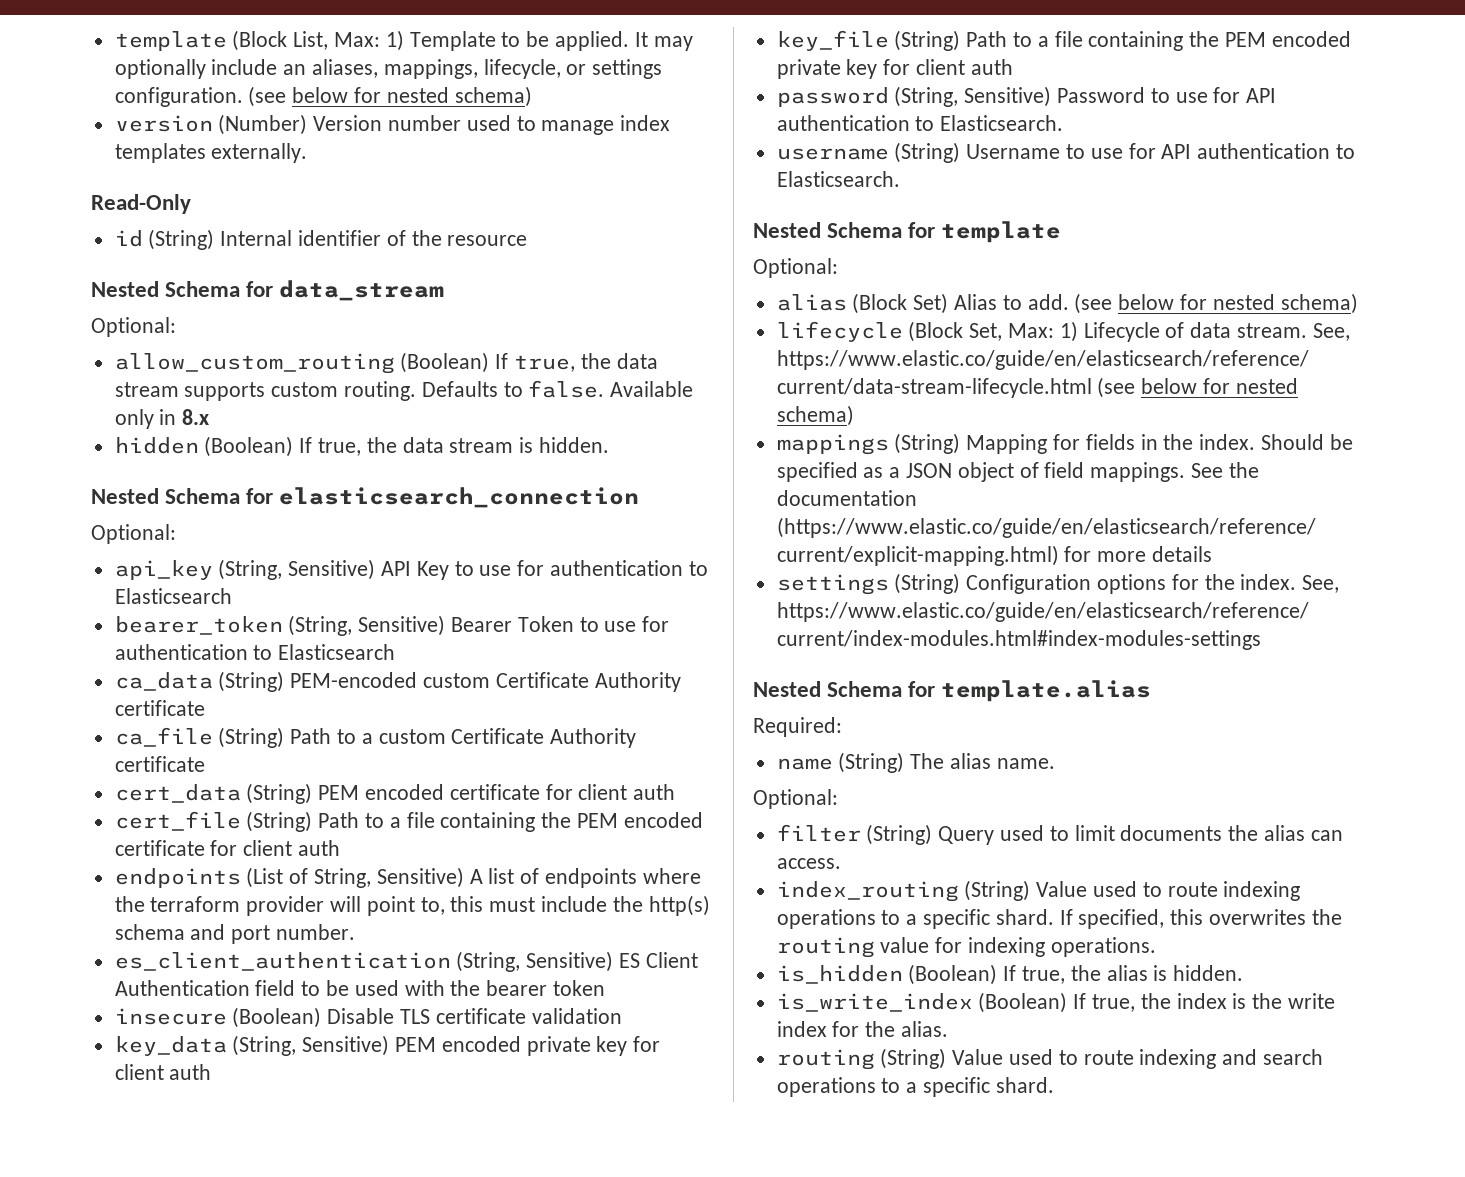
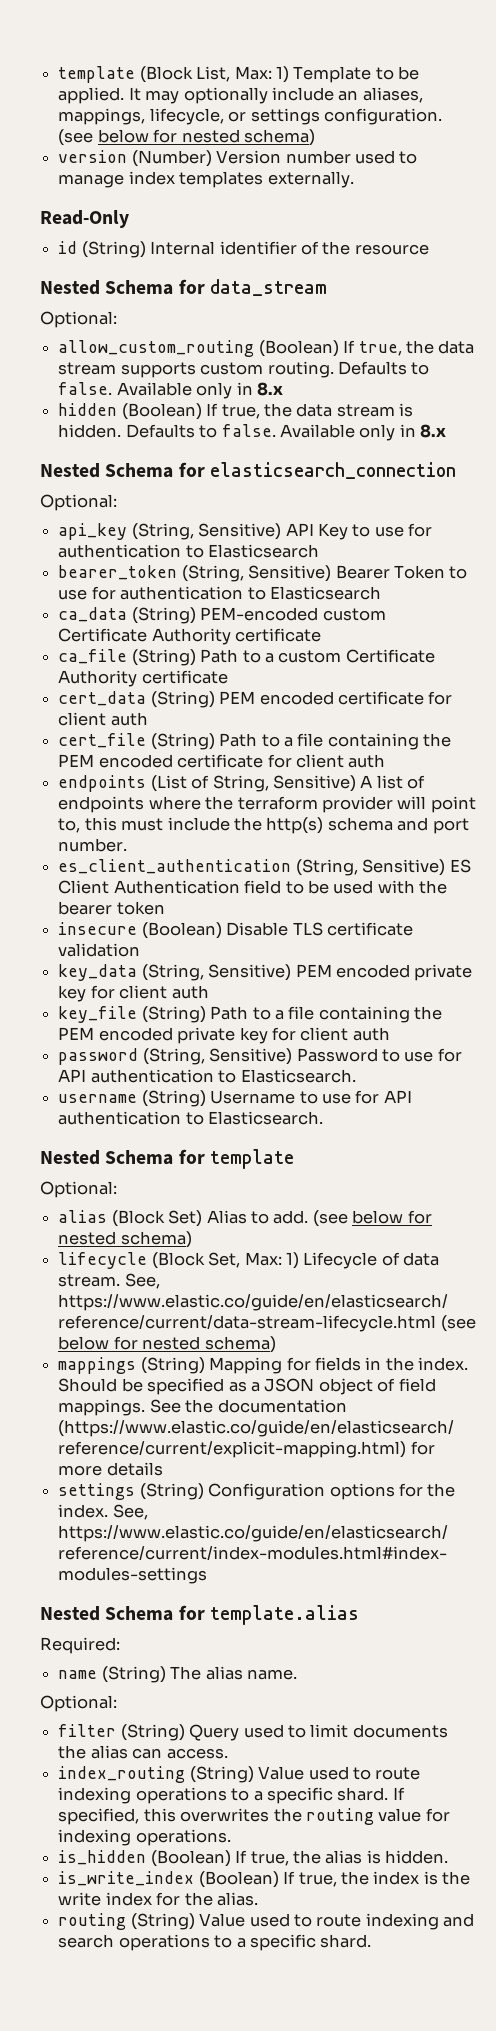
- hidden (Boolean) If true, the data stream is hidden.
+ hidden (Boolean) If true, the data stream is hidden. Defaults to false. Available only in 8.x

